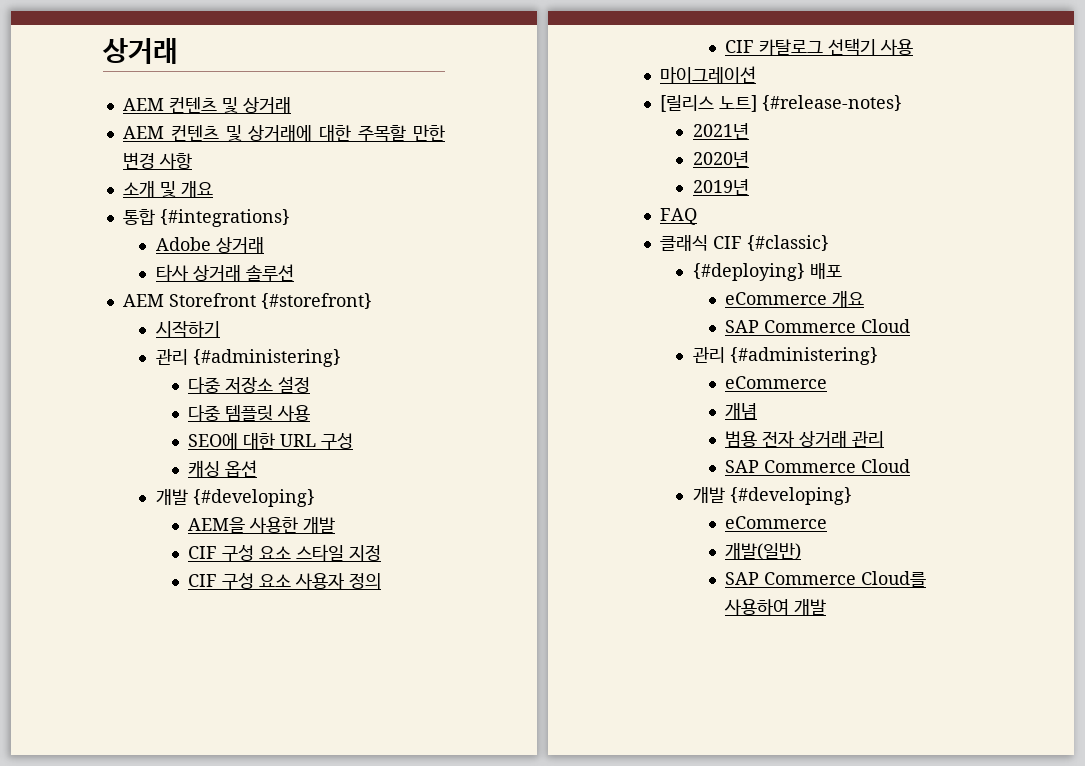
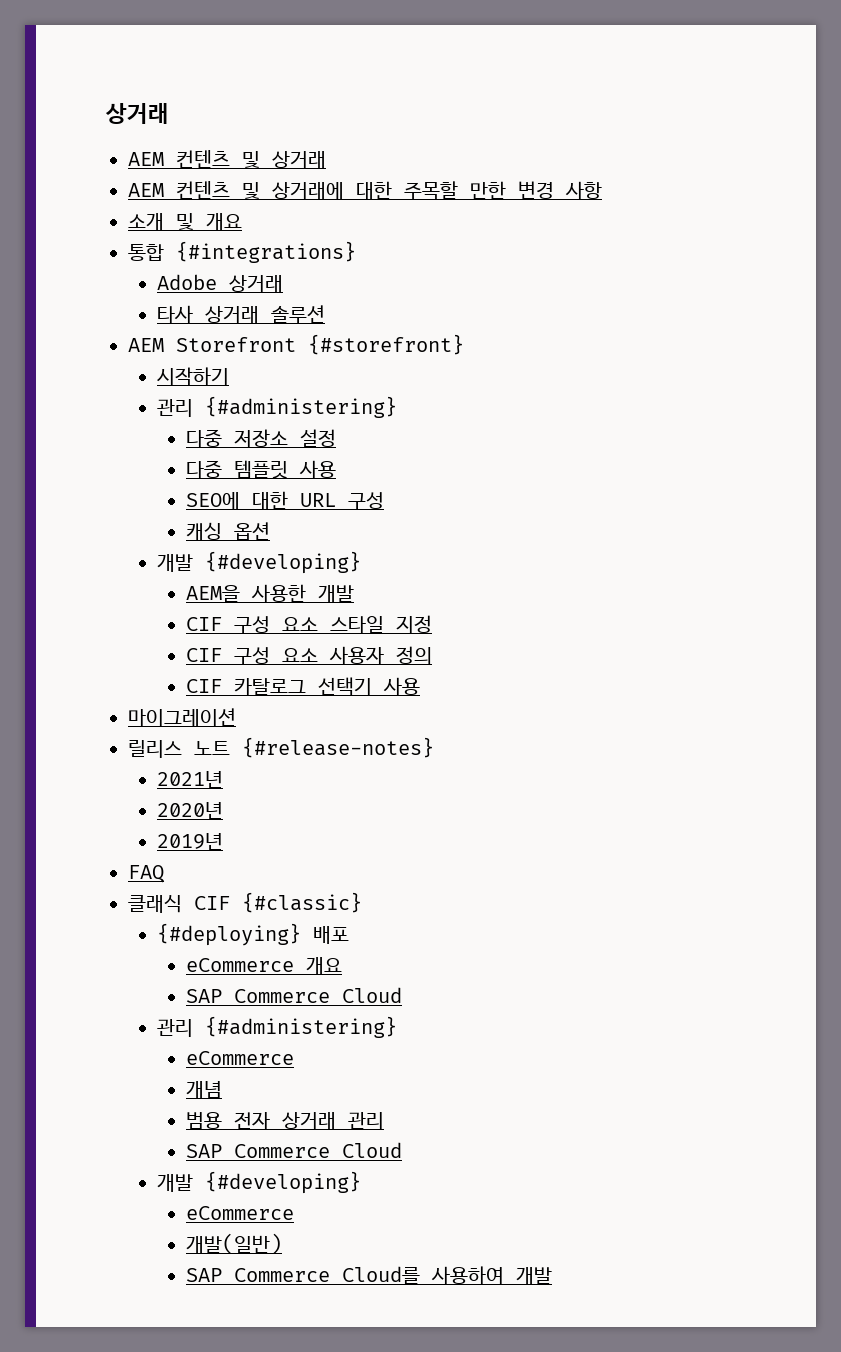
- [릴리스 노트] {#release-notes}
+ 릴리스 노트 {#release-notes}

